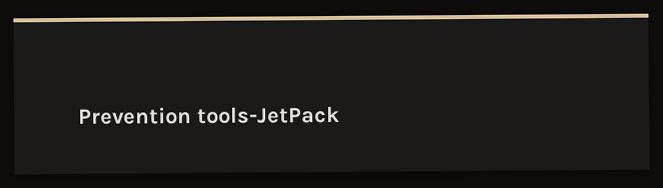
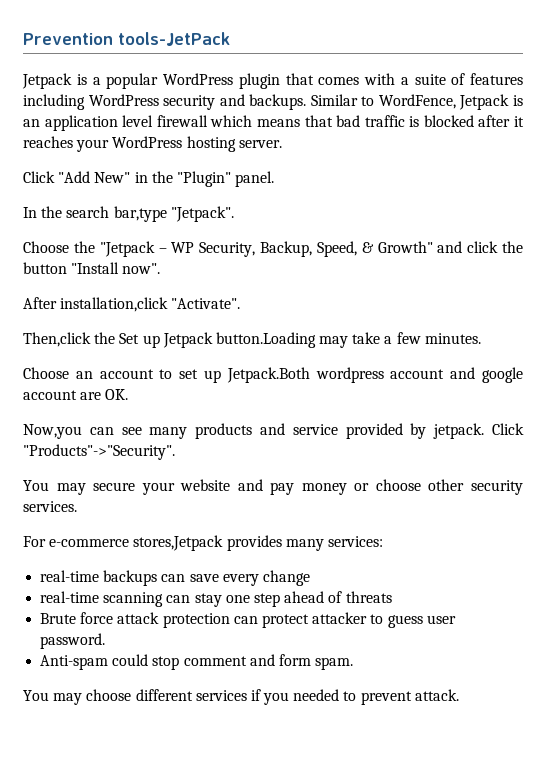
+ Jetpack is a popular WordPress plugin that comes with a suite of features including WordPress security and backups. Similar to WordFence, Jetpack is an application level firewall which means that bad traffic is blocked after it reaches your WordPress hosting server.
+ Click "Add New" in the "Plugin" panel.
+ In the search bar,type "Jetpack".
+ Choose the "Jetpack – WP Security, Backup, Speed, & Growth" and click the button "Install now".
+ After installation,click "Activate".
+ Then,click the Set up Jetpack button.Loading may take a few minutes.
+ Choose an account to set up Jetpack.Both wordpress account and google account are OK.
+ Now,you can see many products and service provided by jetpack. Click "Products"->"Security".
+ You may secure your website and pay money or choose other security services.
+ For e-commerce stores,Jetpack provides many services:
+ real-time backups can save every change
+ real-time scanning can stay one step ahead of threats
+ Brute force attack protection can protect attacker to guess user password.
+ Anti-spam could stop comment and form spam.
+ You may choose different services if you needed to prevent attack.

